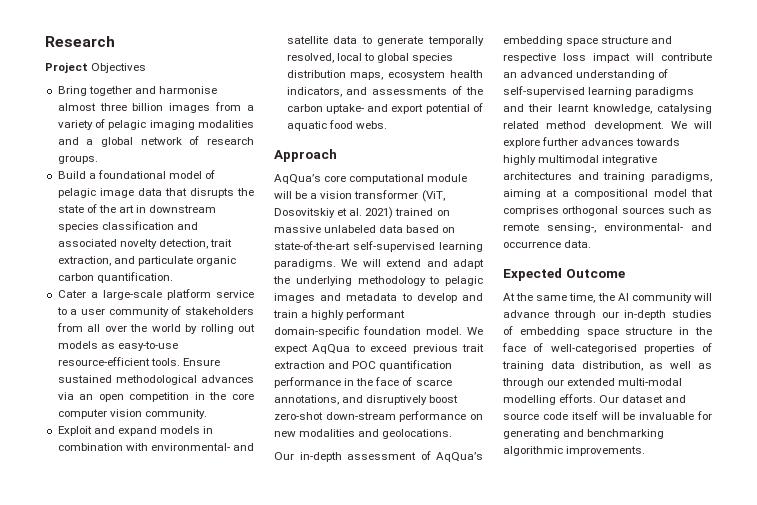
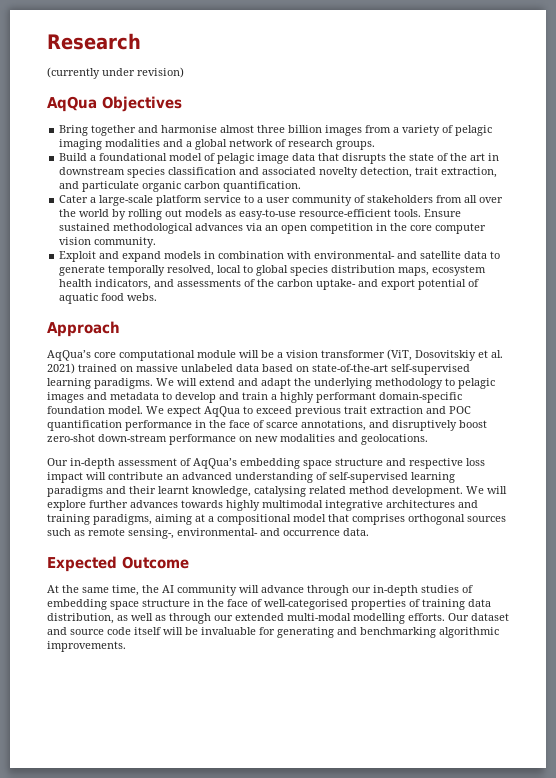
- Project Objectives
+ (currently under revision)
+ AqQua Objectives

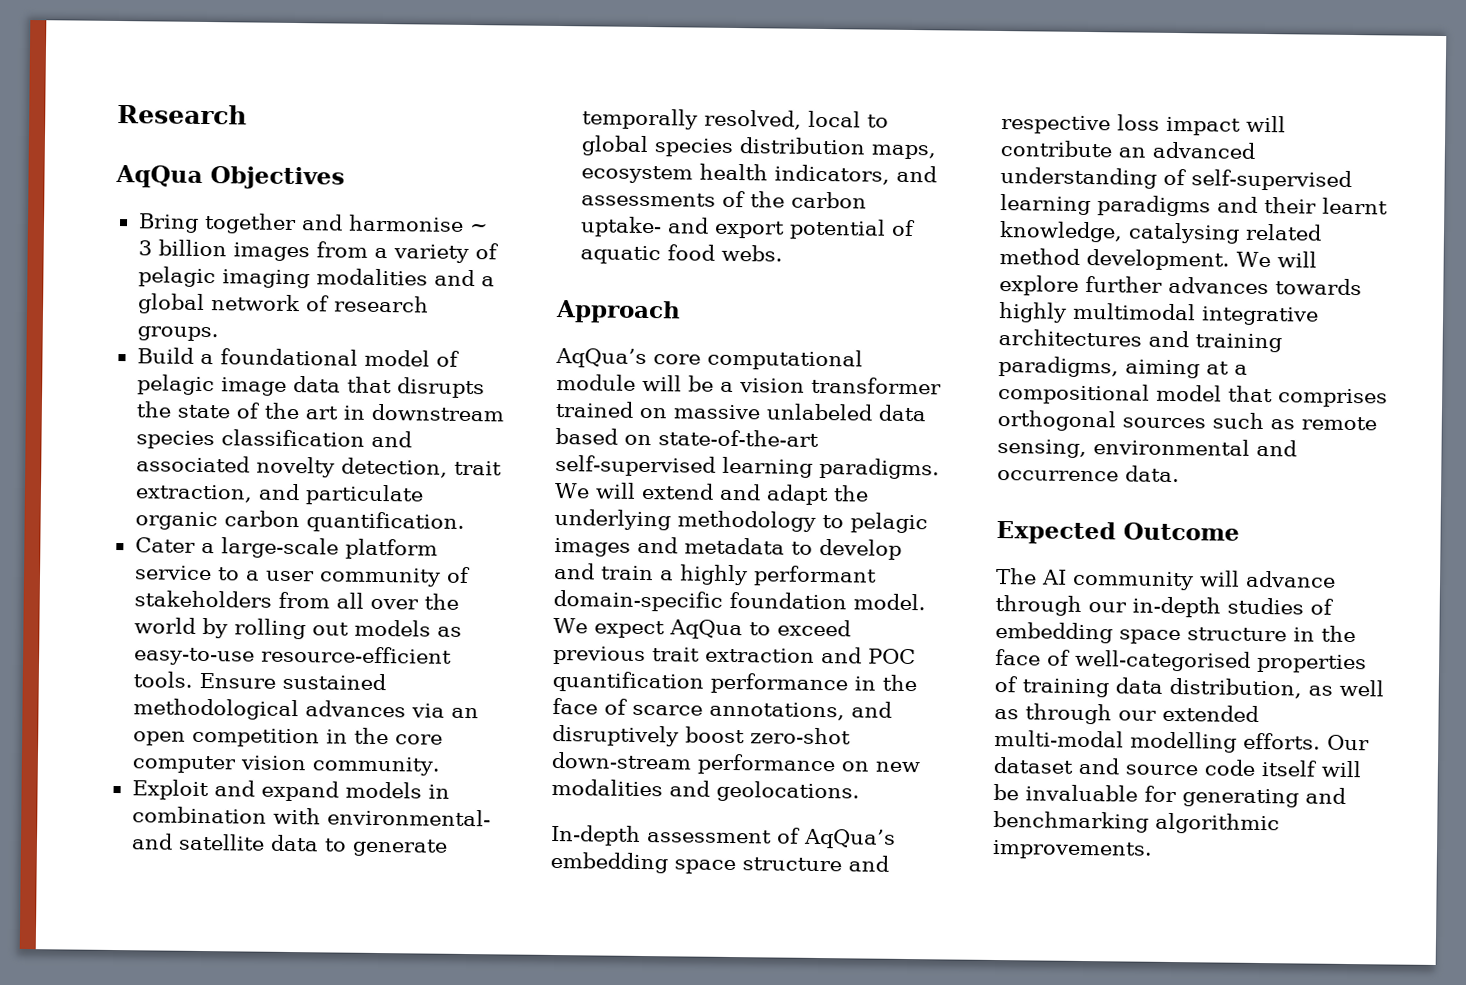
- (currently under revision)
- Bring together and harmonise almost three billion images from a variety of pelagic imaging modalities and a global network of research groups.
+ Bring together and harmonise ~ 3 billion images from a variety of pelagic imaging modalities and a global network of research groups.
- AqQua’s core computational module will be a vision transformer (ViT, Dosovitskiy et al. 2021) trained on massive unlabeled data based on state-of-the-art self-supervised learning paradigms.
+ AqQua’s core computational module will be a vision transformer trained on massive unlabeled data based on state-of-the-art self-supervised learning paradigms.
- Our in-depth assessment of AqQua’s embedding space structure and respective loss impact will contribute an advanced understanding of self-supervised learning paradigms and their learnt knowledge, catalysing related method development.
+ In-depth assessment of AqQua’s embedding space structure and respective loss impact will contribute an advanced understanding of self-supervised learning paradigms and their learnt knowledge, catalysing related method development.
- We will explore further advances towards highly multimodal integrative architectures and training paradigms, aiming at a compositional model that comprises orthogonal sources such as remote sensing-, environmental- and occurrence data.
+ We will explore further advances towards highly multimodal integrative architectures and training paradigms, aiming at a compositional model that comprises orthogonal sources such as remote sensing, environmental and occurrence data.
- At the same time, the AI community will advance through our in-depth studies of embedding space structure in the face of well-categorised properties of training data distribution, as well as through our extended multi-modal modelling efforts.
+ The AI community will advance through our in-depth studies of embedding space structure in the face of well-categorised properties of training data distribution, as well as through our extended multi-modal modelling efforts.

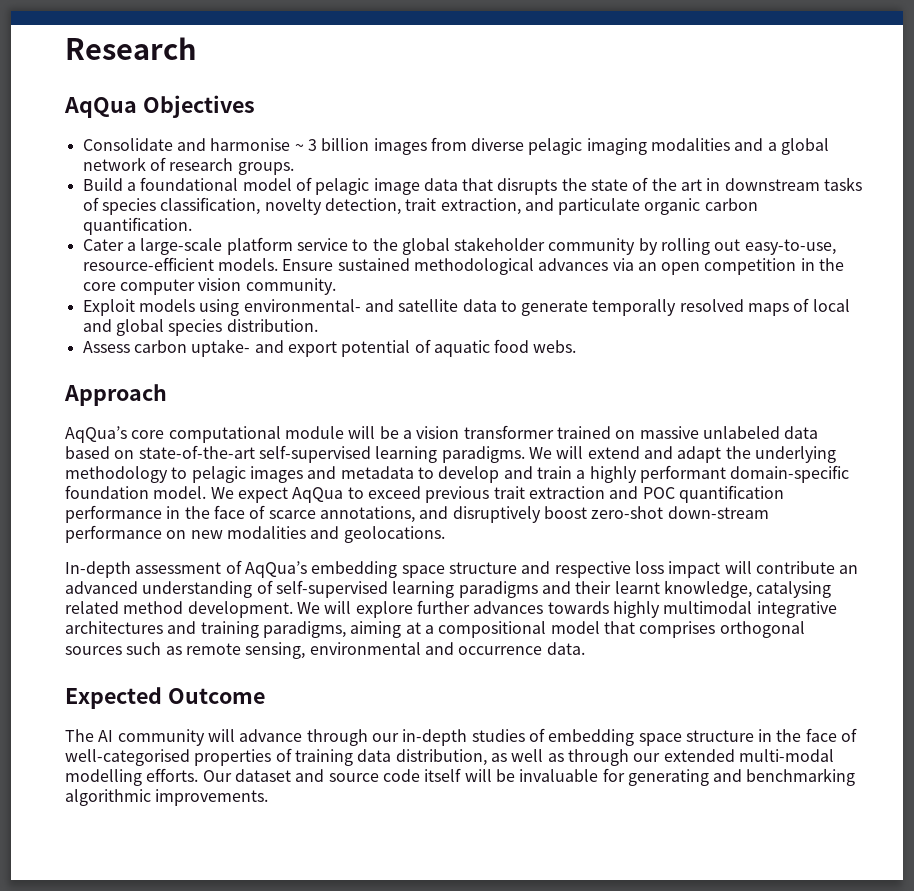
- Bring together and harmonise ~ 3 billion images from a variety of pelagic imaging modalities and a global network of research groups.
+ Consolidate and harmonise ~ 3 billion images from diverse pelagic imaging modalities and a global network of research groups.
- Build a foundational model of pelagic image data that disrupts the state of the art in downstream species classification and associated novelty detection, trait extraction, and particulate organic carbon quantification.
+ Build a foundational model of pelagic image data that disrupts the state of the art in downstream tasks of species classification, novelty detection, trait extraction, and particulate organic carbon quantification.
- Cater a large-scale platform service to a user community of stakeholders from all over the world by rolling out models as easy-to-use resource-efficient tools.
+ Cater a large-scale platform service to the global stakeholder community by rolling out easy-to-use, resource-efficient models.
- Exploit and expand models in combination with environmental- and satellite data to generate temporally resolved, local to global species distribution maps, ecosystem health indicators, and assessments of the carbon uptake- and export potential of aquatic food webs.
+ Exploit models using environmental- and satellite data to generate temporally resolved maps of local and global species distribution.
+ Assess carbon uptake- and export potential of aquatic food webs.

